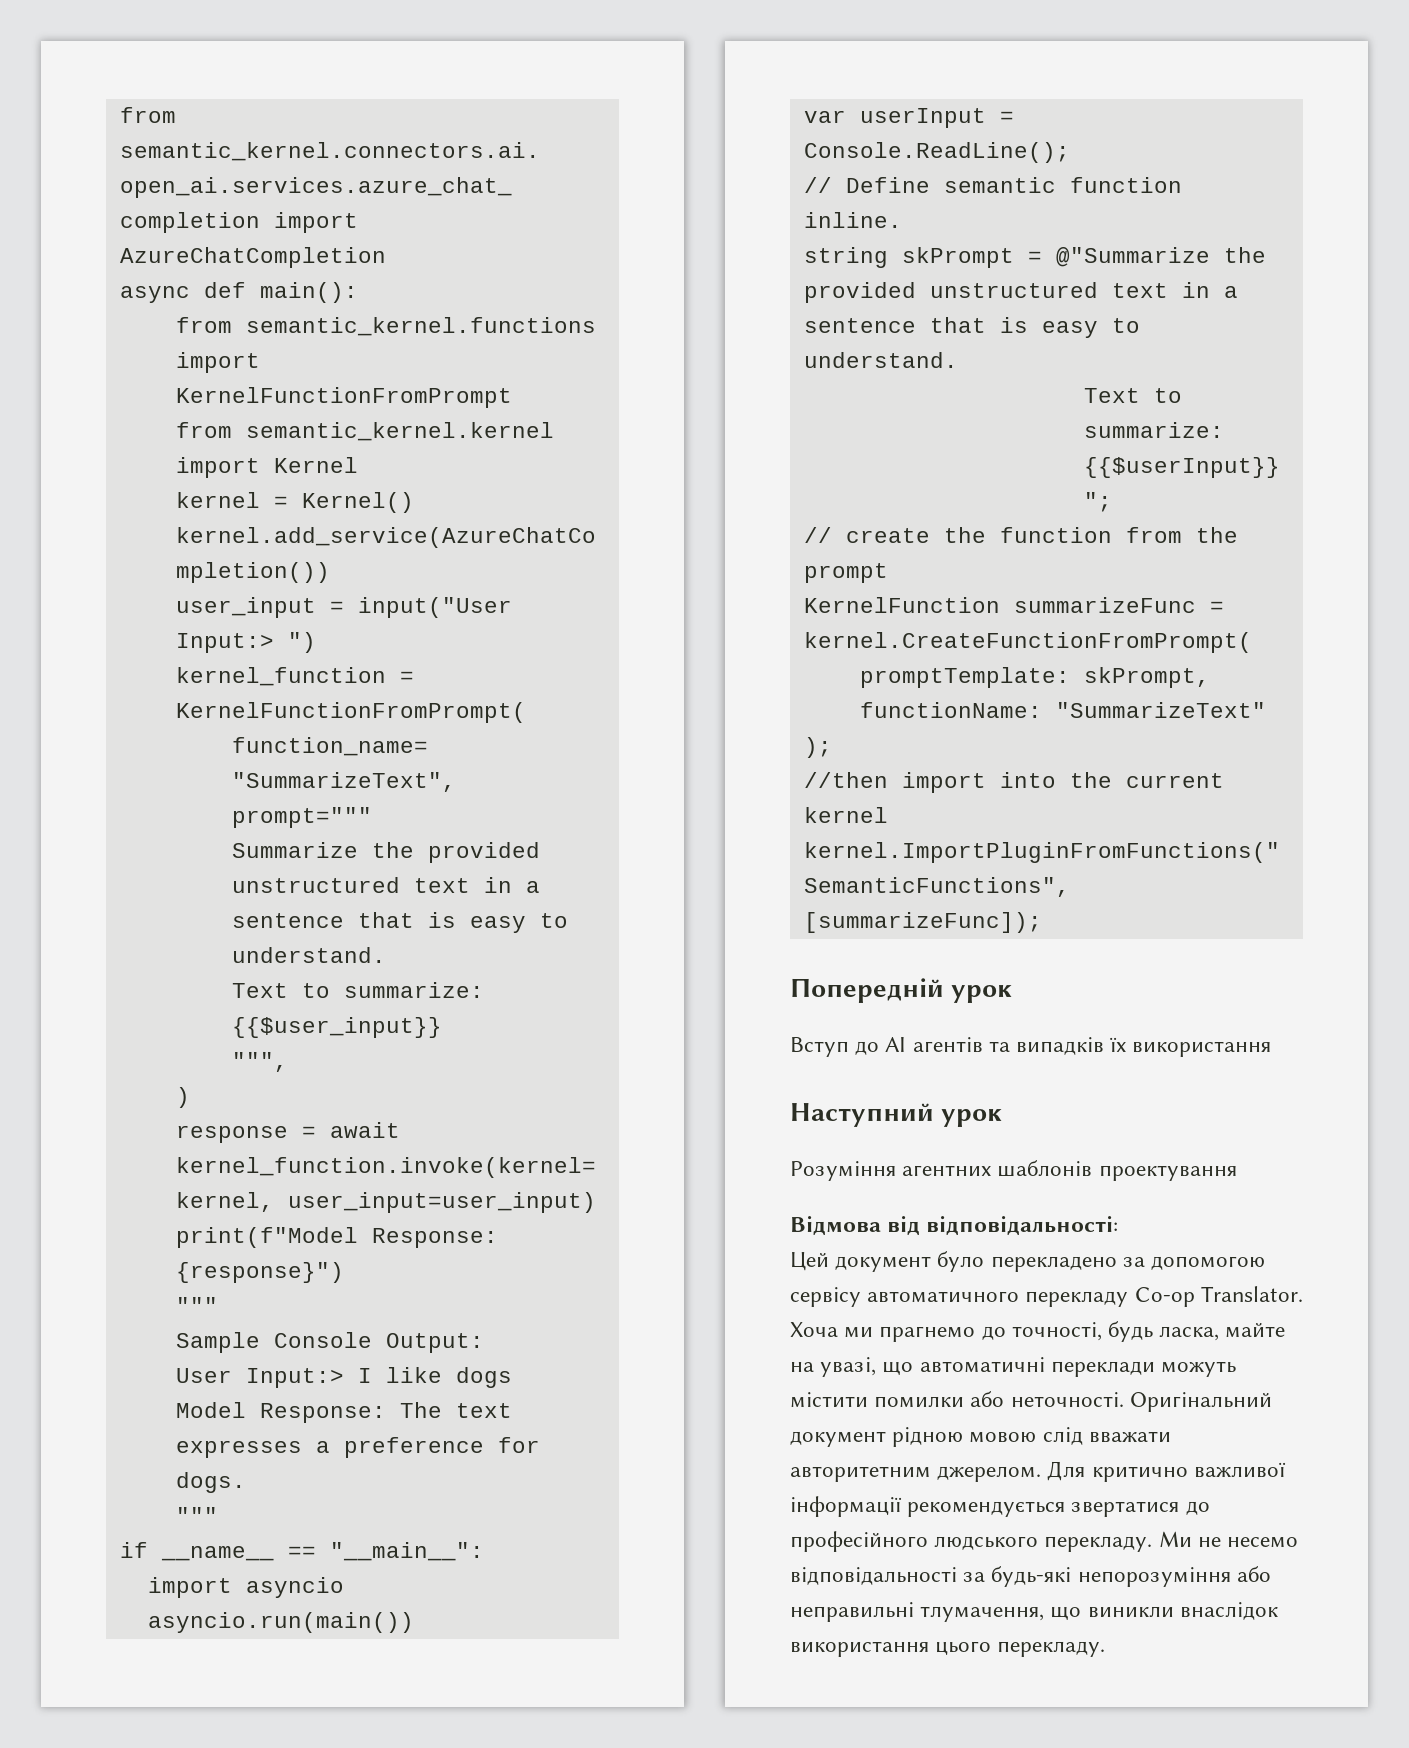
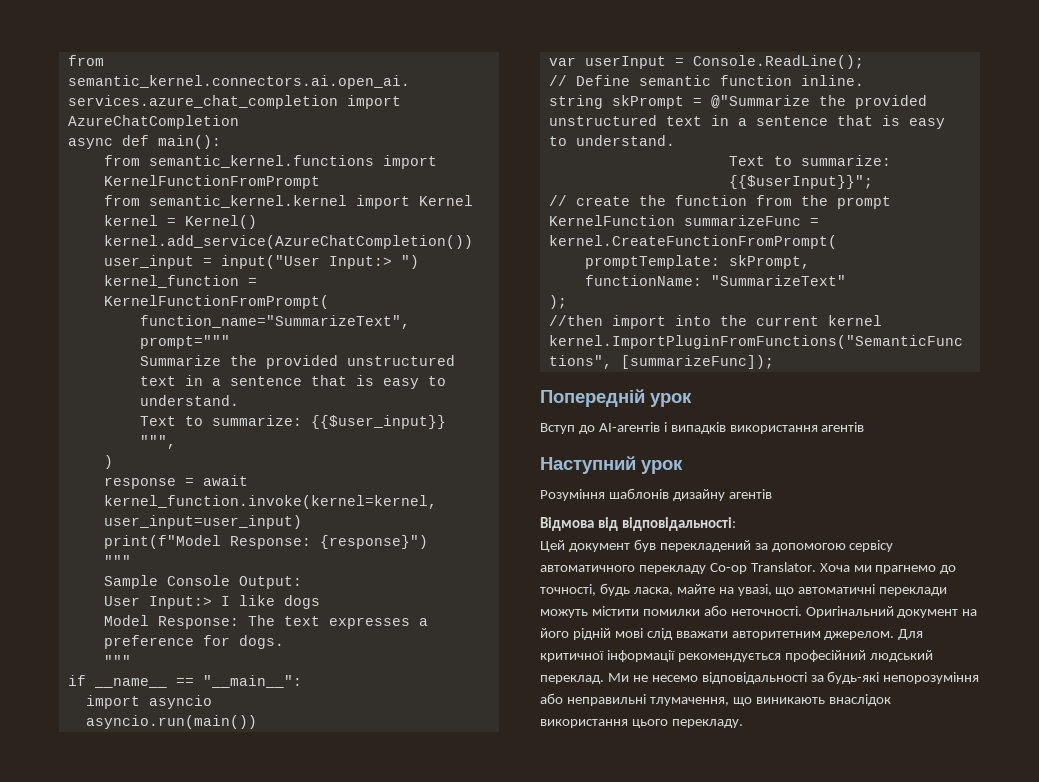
- Вступ до AI агентів та випадків їх використання
+ Вступ до AI-агентів і випадків використання агентів
- Розуміння агентних шаблонів проектування
+ Розуміння шаблонів дизайну агентів
- Цей документ було перекладено за допомогою сервісу автоматичного перекладу Co-op Translator.
+ Цей документ був перекладений за допомогою сервісу автоматичного перекладу Co-op Translator.
- Оригінальний документ рідною мовою слід вважати авторитетним джерелом.
+ Оригінальний документ на його рідній мові слід вважати авторитетним джерелом.
- Для критично важливої інформації рекомендується звертатися до професійного людського перекладу.
+ Для критичної інформації рекомендується професійний людський переклад.
- Ми не несемо відповідальності за будь-які непорозуміння або неправильні тлумачення, що виникли внаслідок використання цього перекладу.
+ Ми не несемо відповідальності за будь-які непорозуміння або неправильні тлумачення, що виникають внаслідок використання цього перекладу.

